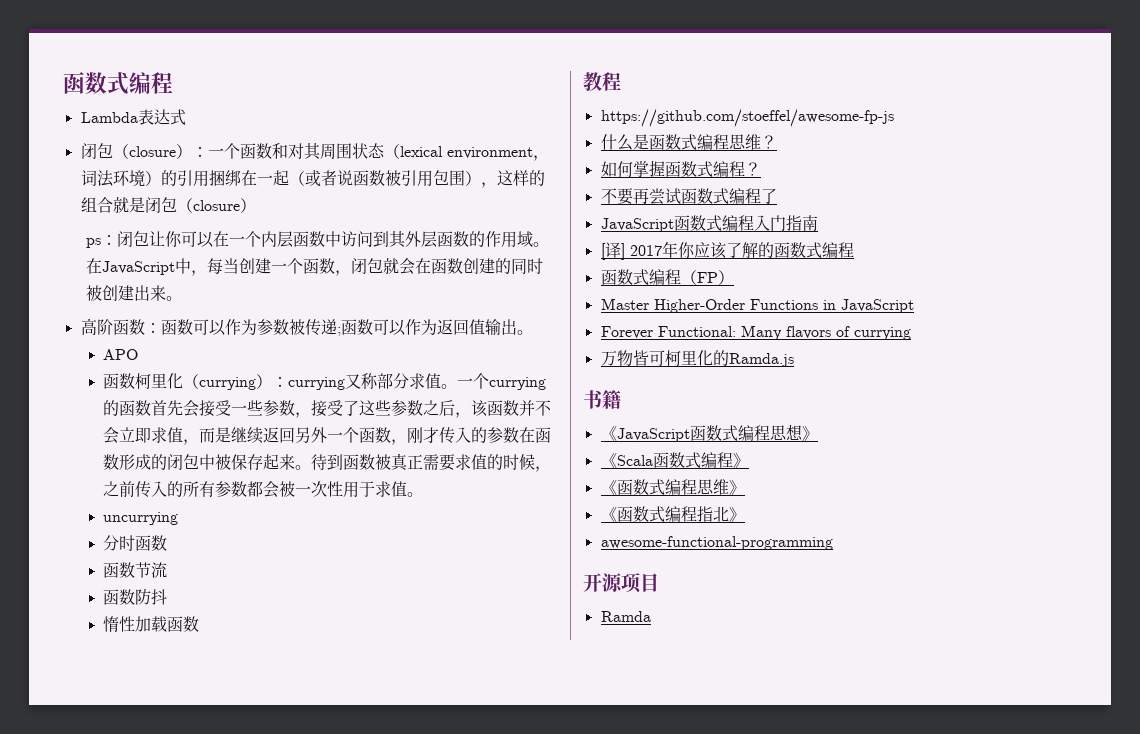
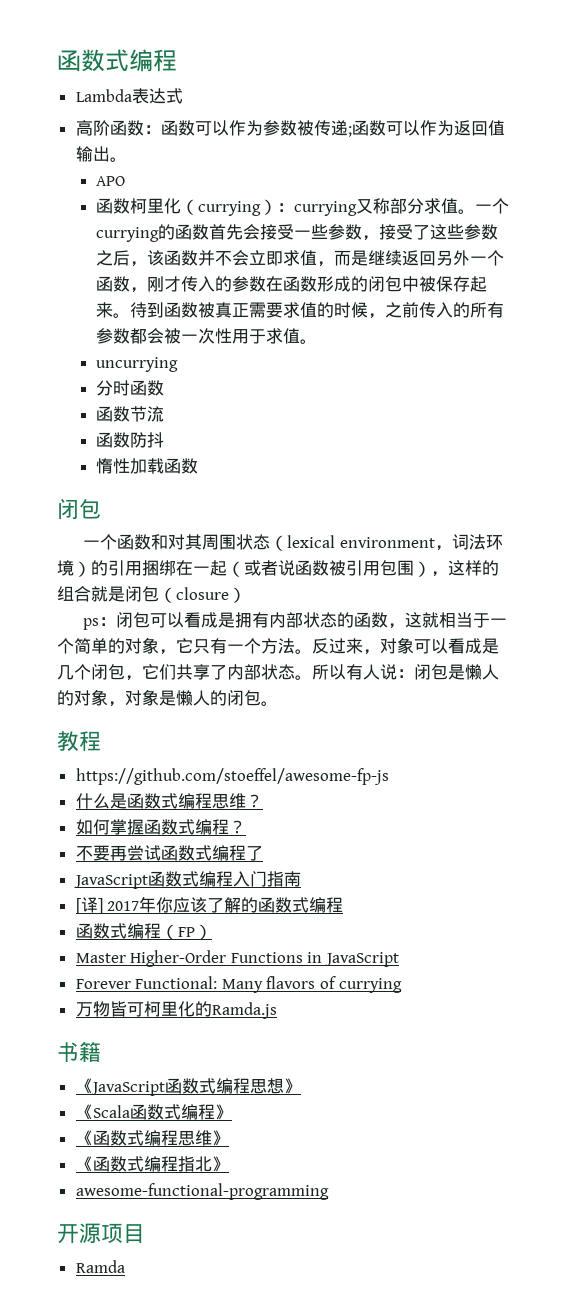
- 闭包（closure）：一个函数和对其周围状态（lexical environment，词法环境）的引用捆绑在一起（或者说函数被引用包围），这样的组合就是闭包（closure）
- ps：闭包让你可以在一个内层函数中访问到其外层函数的作用域。在JavaScript中，每当创建一个函数，闭包就会在函数创建的同时被创建出来。
  惰性加载函数
+ 闭包
+ 一个函数和对其周围状态（lexical environment，词法环境）的引用捆绑在一起（或者说函数被引用包围），这样的组合就是闭包（closure）
+ ps：闭包可以看成是拥有内部状态的函数，这就相当于一个简单的对象，它只有一个方法。反过来，对象可以看成是几个闭包，它们共享了内部状态。所以有人说：闭包是懒人的对象，对象是懒人的闭包。

